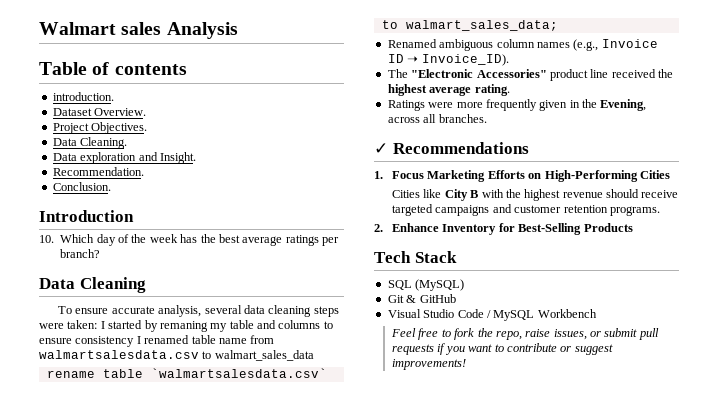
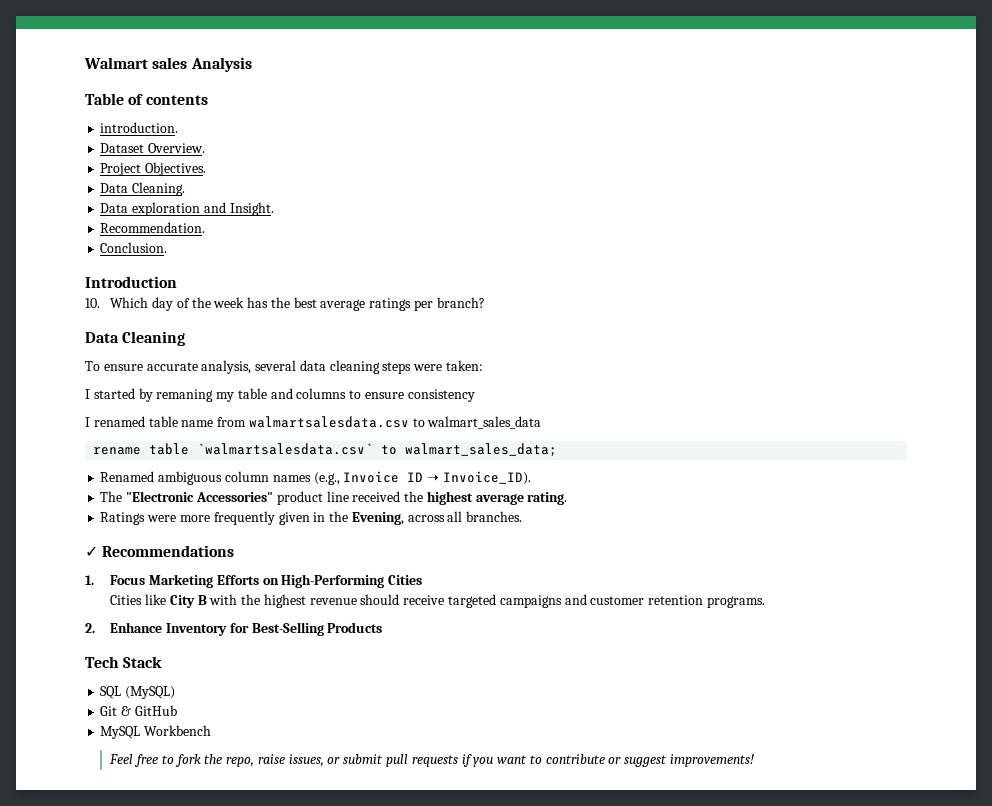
- To ensure accurate analysis, several data cleaning steps were taken: I started by remaning my table and columns to ensure consistency I renamed table name from walmartsalesdata.csv to walmart_sales_data
+ To ensure accurate analysis, several data cleaning steps were taken:
+ I started by remaning my table and columns to ensure consistency
+ I renamed table name from walmartsalesdata.csv to walmart_sales_data
- Visual Studio Code / MySQL Workbench
+ MySQL Workbench

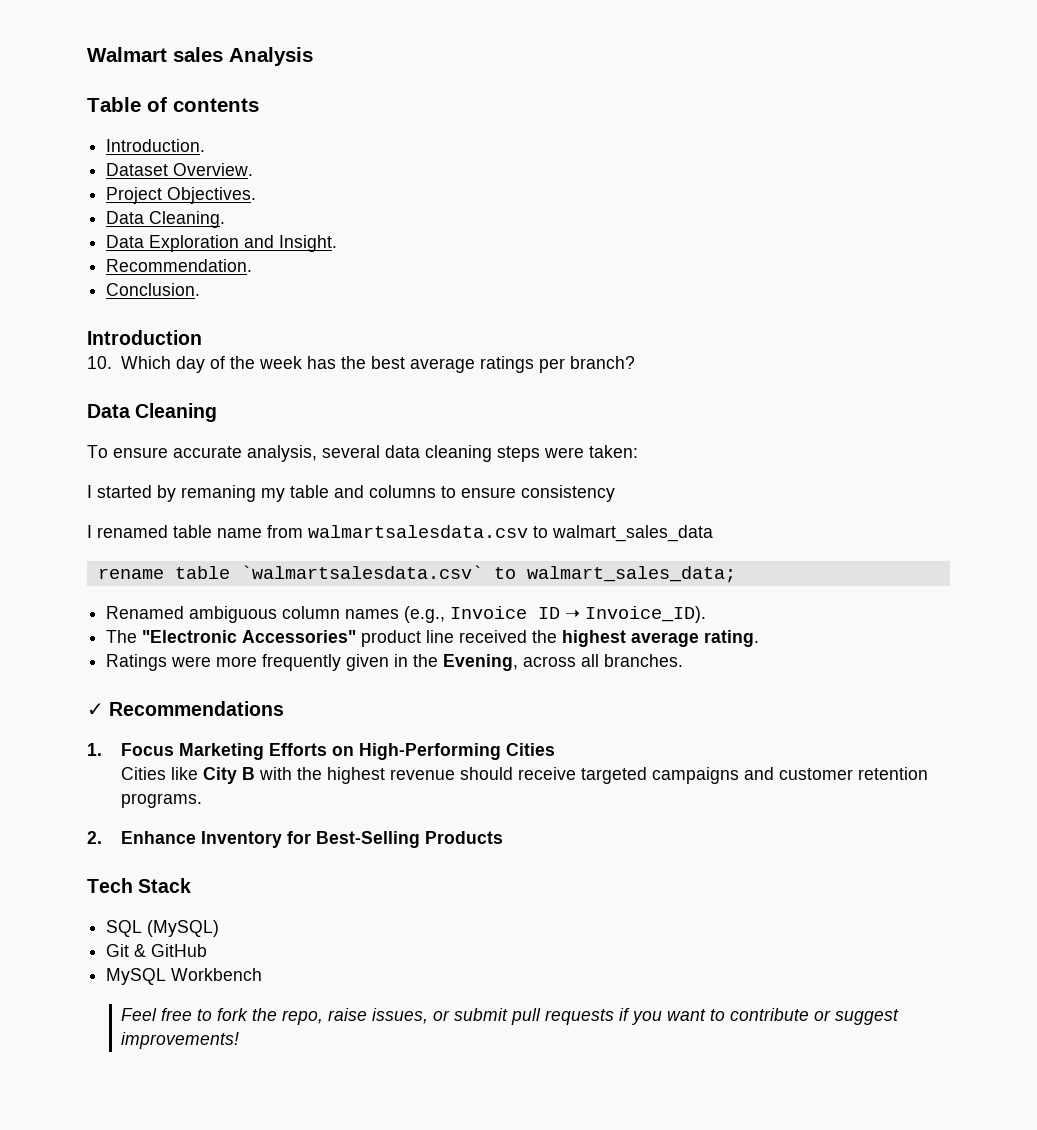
- introduction.
+ Introduction.
- Data exploration and Insight.
+ Data Exploration and Insight.

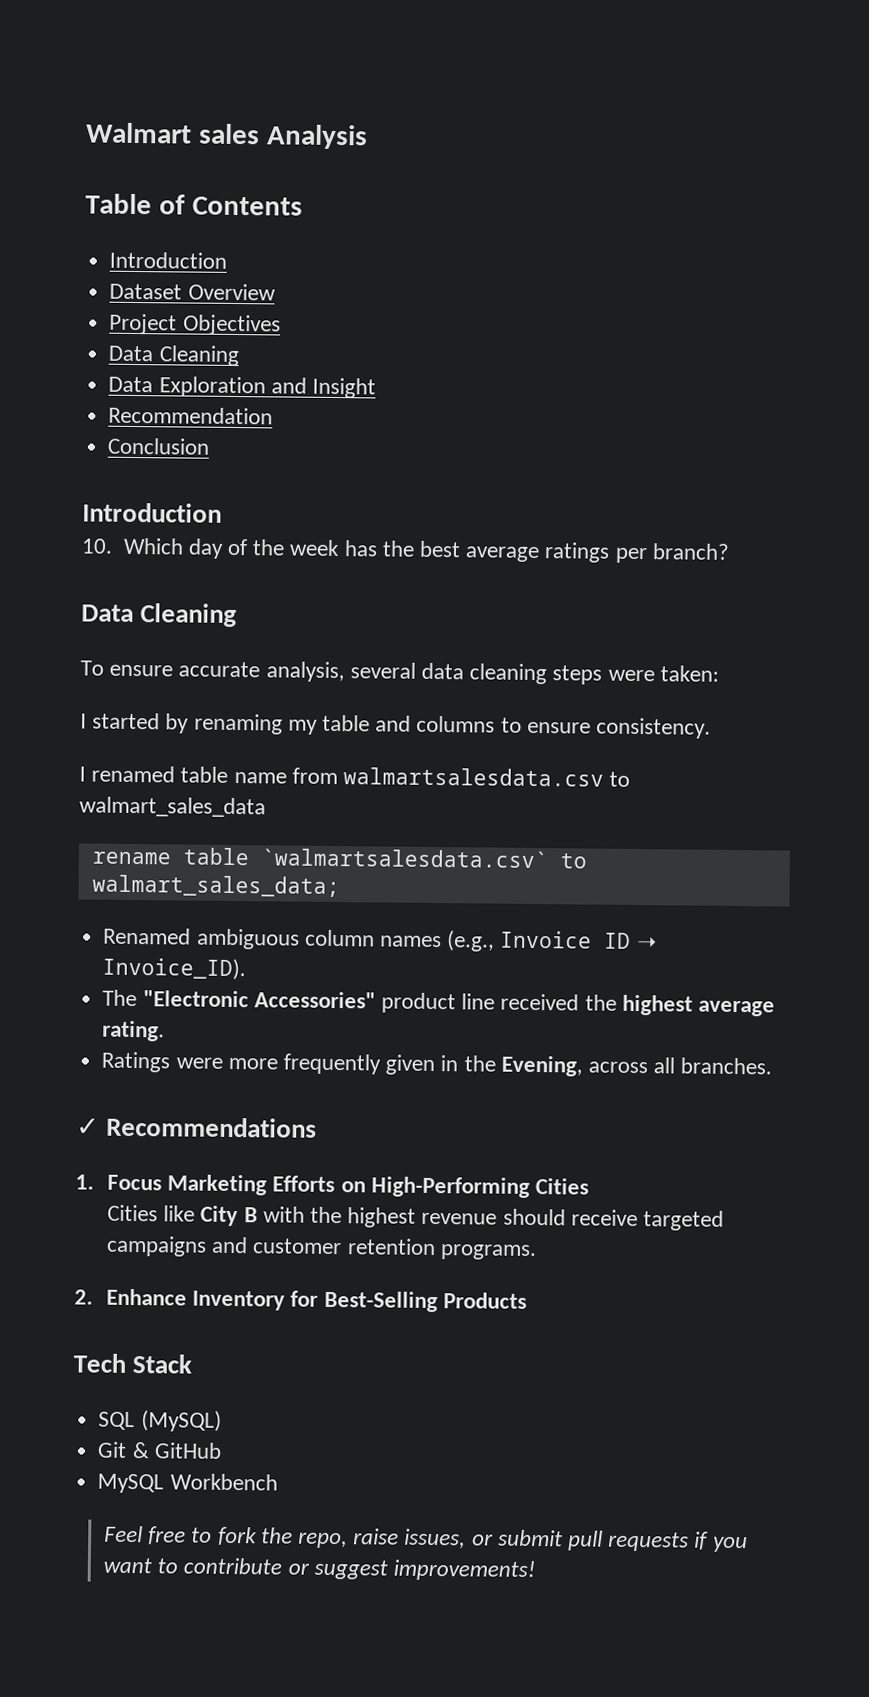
- Table of contents
- Introduction.
+ Table of Contents
+ Introduction
- Dataset Overview.
+ Dataset Overview
- Project Objectives.
- Data Cleaning.
+ Project Objectives
+ Data Cleaning
- Data Exploration and Insight.
- Recommendation.
- Conclusion.
+ Data Exploration and Insight
+ Recommendation
+ Conclusion
- I started by remaning my table and columns to ensure consistency
+ I started by renaming my table and columns to ensure consistency.

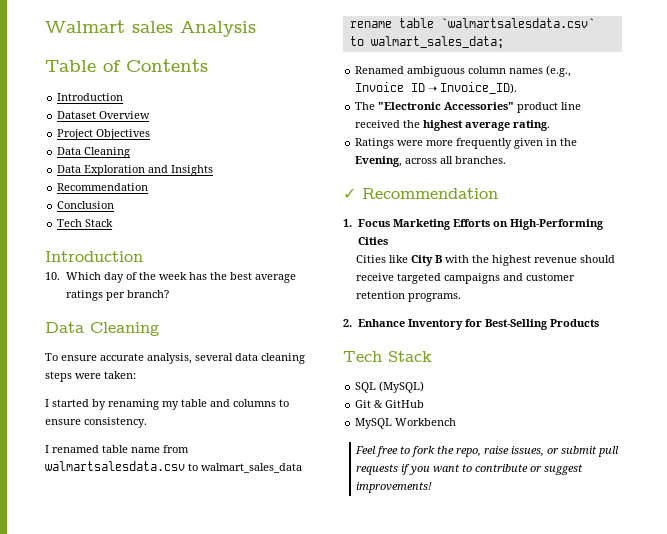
- Data Exploration and Insight
+ Data Exploration and Insights
  Conclusion
+ Tech Stack
- ✓ Recommendations
+ ✓ Recommendation

